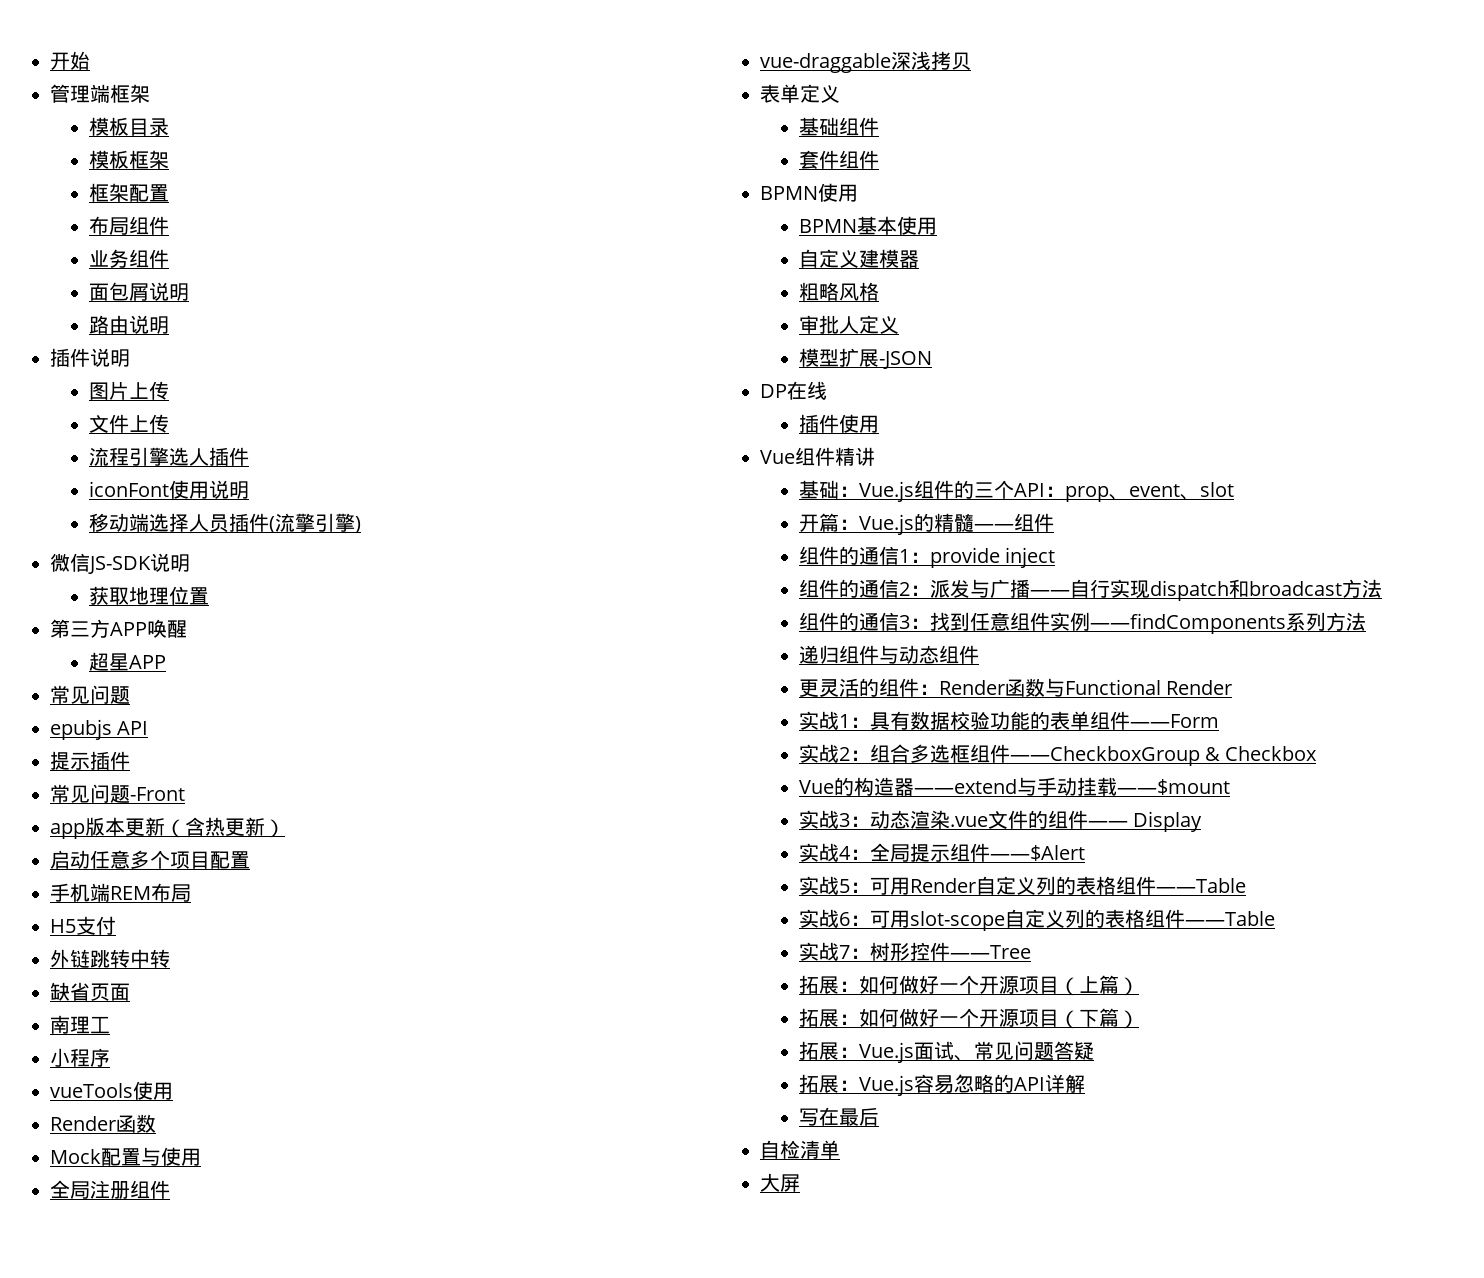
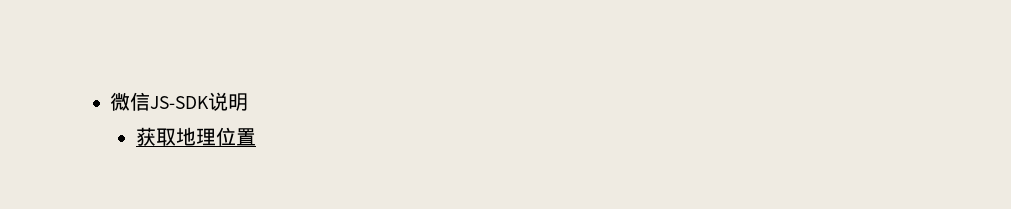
- 开始
- 管理端框架
- 模板目录
- 模板框架
- 框架配置
- 布局组件
- 业务组件
- 面包屑说明
- 路由说明
- 插件说明
- 图片上传
- 文件上传
- 流程引擎选人插件
- iconFont使用说明
- 移动端选择人员插件(流擎引擎)
- 第三方APP唤醒
- 超星APP
- 常见问题
- epubjs API
- 提示插件
- 常见问题-Front
- app版本更新（含热更新）
- 启动任意多个项目配置
- 手机端REM布局
- H5支付
- 外链跳转中转
- 缺省页面
- 南理工
- 小程序
- vueTools使用
- Render函数
- Mock配置与使用
- 全局注册组件
- vue-draggable深浅拷贝
- 表单定义
- 基础组件
- 套件组件
- BPMN使用
- BPMN基本使用
- 自定义建模器
- 粗略风格
- 审批人定义
- 模型扩展-JSON
- DP在线
- 插件使用
- Vue组件精讲
- 基础：Vue.js组件的三个API：prop、event、slot
- 开篇：Vue.js的精髓——组件
- 组件的通信1：provide inject
- 组件的通信2：派发与广播——自行实现dispatch和broadcast方法
- 组件的通信3：找到任意组件实例——findComponents系列方法
- 递归组件与动态组件
- 更灵活的组件：Render函数与Functional Render
- 实战1：具有数据校验功能的表单组件——Form
- 实战2：组合多选框组件——CheckboxGroup & Checkbox
- Vue的构造器——extend与手动挂载——$mount
- 实战3：动态渲染.vue文件的组件—— Display
- 实战4：全局提示组件——$Alert
- 实战5：可用Render自定义列的表格组件——Table
- 实战6：可用slot-scope自定义列的表格组件——Table
- 实战7：树形控件——Tree
- 拓展：如何做好一个开源项目（上篇）
- 拓展：如何做好一个开源项目（下篇）
- 拓展：Vue.js面试、常见问题答疑
- 拓展：Vue.js容易忽略的API详解
- 写在最后
- 自检清单
- 大屏

